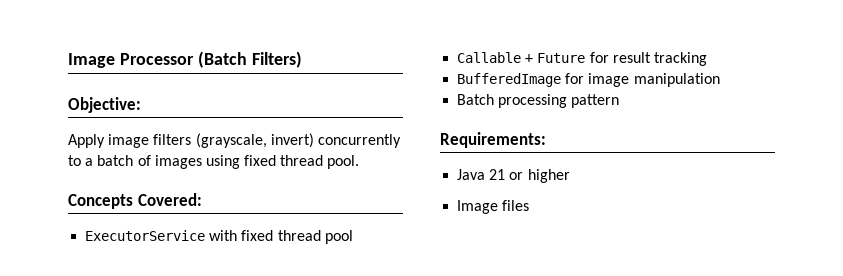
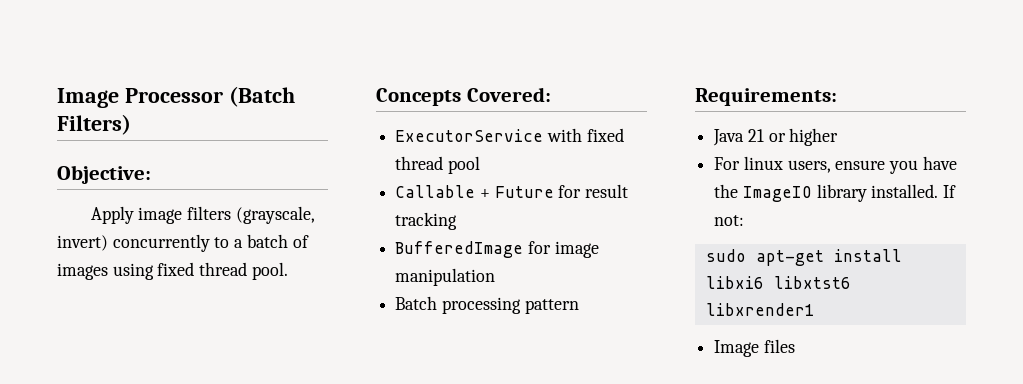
+ For linux users, ensure you have the ImageIO library installed. If not:
+ sudo apt-get install libxi6 libxtst6 libxrender1

